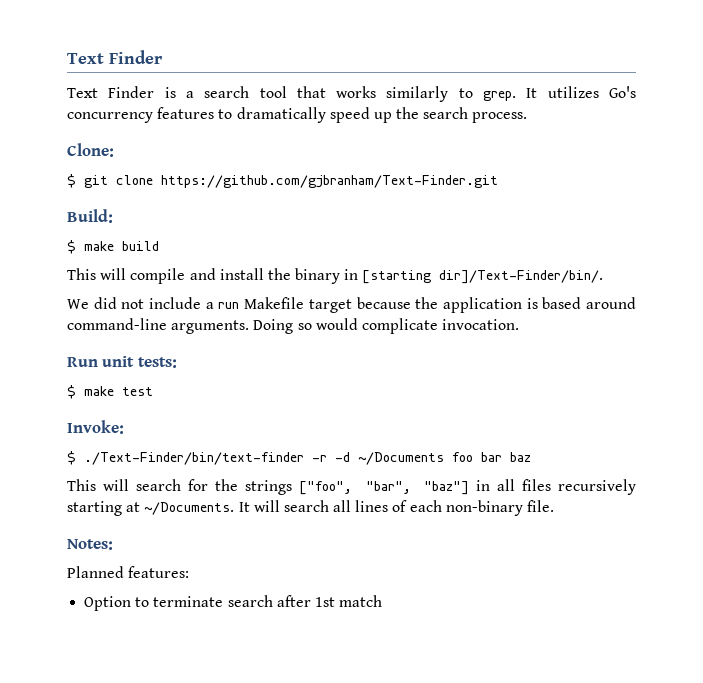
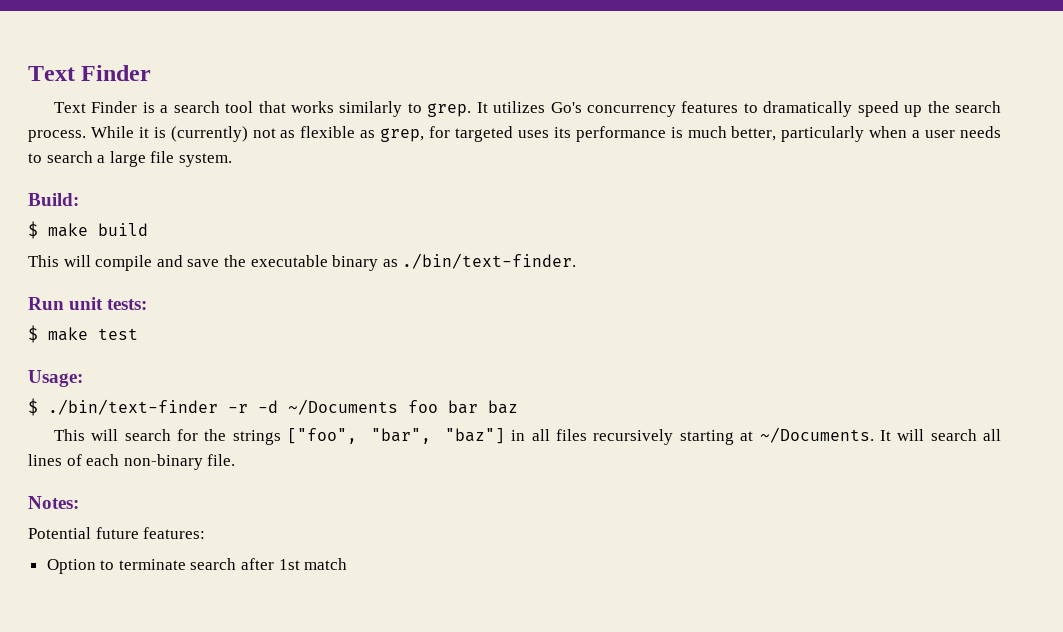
- It utilizes Go's concurrency features to dramatically speed up the search process.
- Clone:
- $ git clone https://github.com/gjbranham/Text-Finder.git
+ It utilizes Go's concurrency features to dramatically speed up the search process. While it is (currently) not as flexible as grep, for targeted uses its performance is much better, particularly when a user needs to search a large file system.
- This will compile and install the binary in [starting dir]/Text-Finder/bin/.
- We did not include a run Makefile target because the application is based around command-line arguments. Doing so would complicate invocation.
+ This will compile and save the executable binary as ./bin/text-finder.
- Invoke:
- $ ./Text-Finder/bin/text-finder -r -d ~/Documents foo bar baz
+ Usage:
+ $ ./bin/text-finder -r -d ~/Documents foo bar baz
- Planned features:
+ Potential future features:

